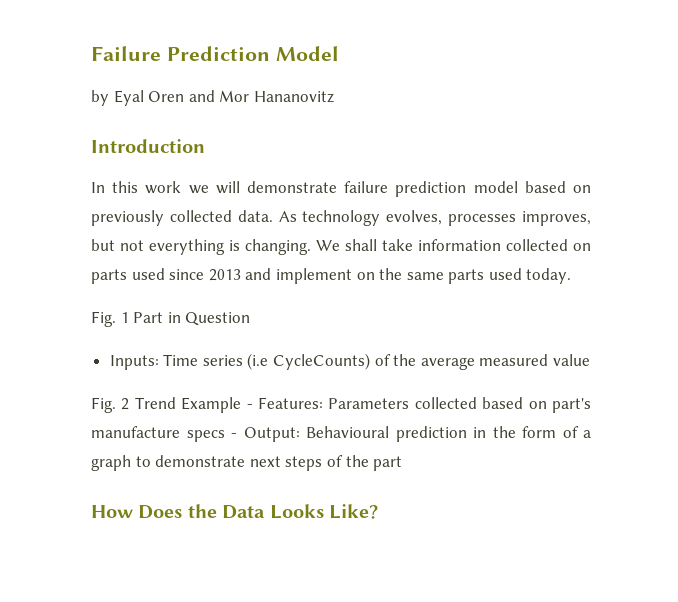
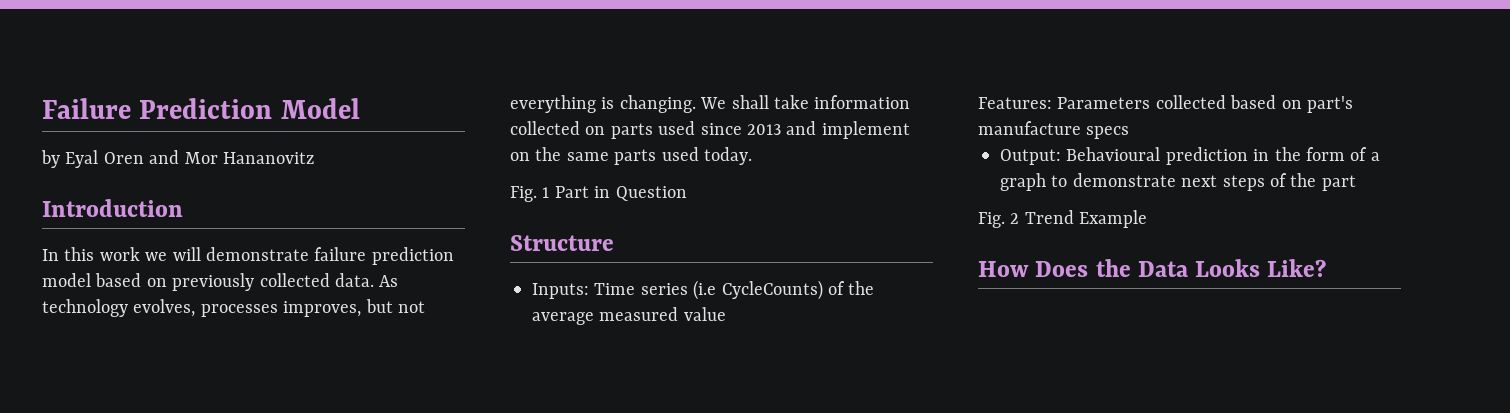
+ Structure
- Fig. 2 Trend Example - Features: Parameters collected based on part's manufacture specs - Output: Behavioural prediction in the form of a graph to demonstrate next steps of the part
+ Features: Parameters collected based on part's manufacture specs
+ Output: Behavioural prediction in the form of a graph to demonstrate next steps of the part
+ Fig. 2 Trend Example

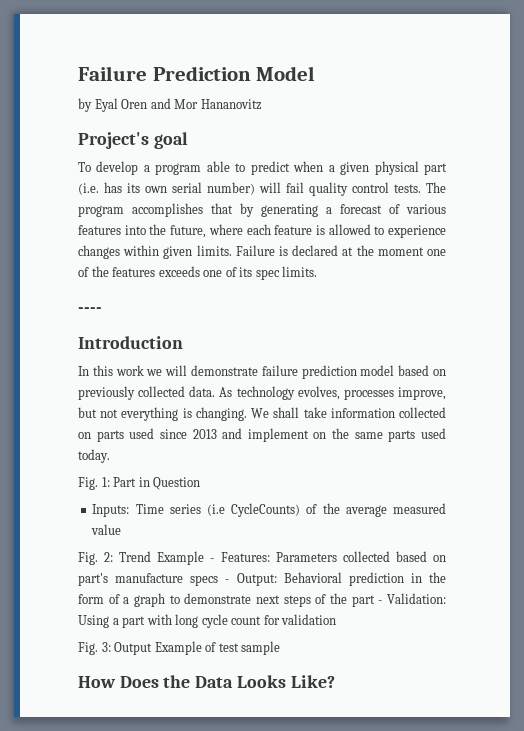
+ Project's goal
+ To develop a program able to predict when a given physical part (i.e. has its own serial number) will fail quality control tests. The program accomplishes that by generating a forecast of various features into the future, where each feature is allowed to experience changes within given limits. Failure is declared at the moment one of the features exceeds one of its spec limits.
+ ----
- As technology evolves, processes improves, but not everything is changing.
+ As technology evolves, processes improve, but not everything is changing.
- Fig. 1 Part in Question
+ Fig. 1: Part in Question
- Structure
- Features: Parameters collected based on part's manufacture specs
- Output: Behavioural prediction in the form of a graph to demonstrate next steps of the part
- Fig. 2 Trend Example
+ Fig. 2: Trend Example - Features: Parameters collected based on part's manufacture specs - Output: Behavioral prediction in the form of a graph to demonstrate next steps of the part - Validation: Using a part with long cycle count for validation
+ Fig. 3: Output Example of test sample

